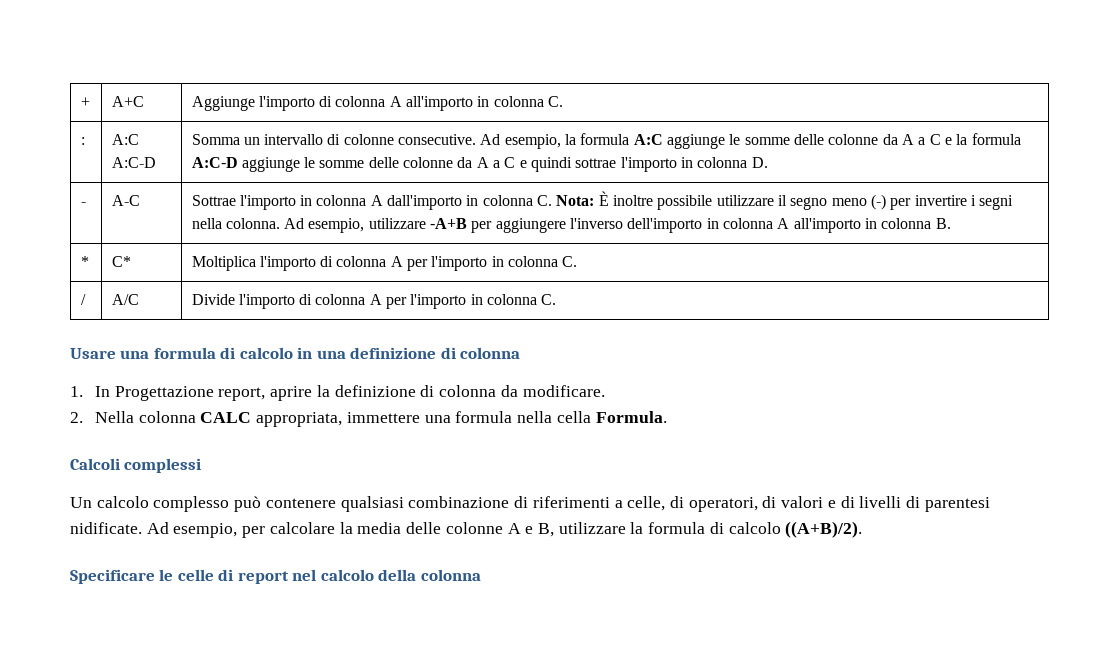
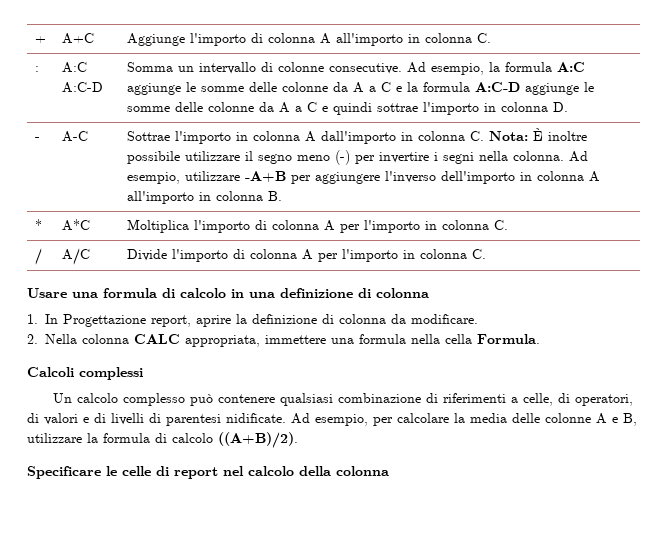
- * | C* | Moltiplica l'importo di colonna A per l'importo in colonna C.
+ * | A*C | Moltiplica l'importo di colonna A per l'importo in colonna C.

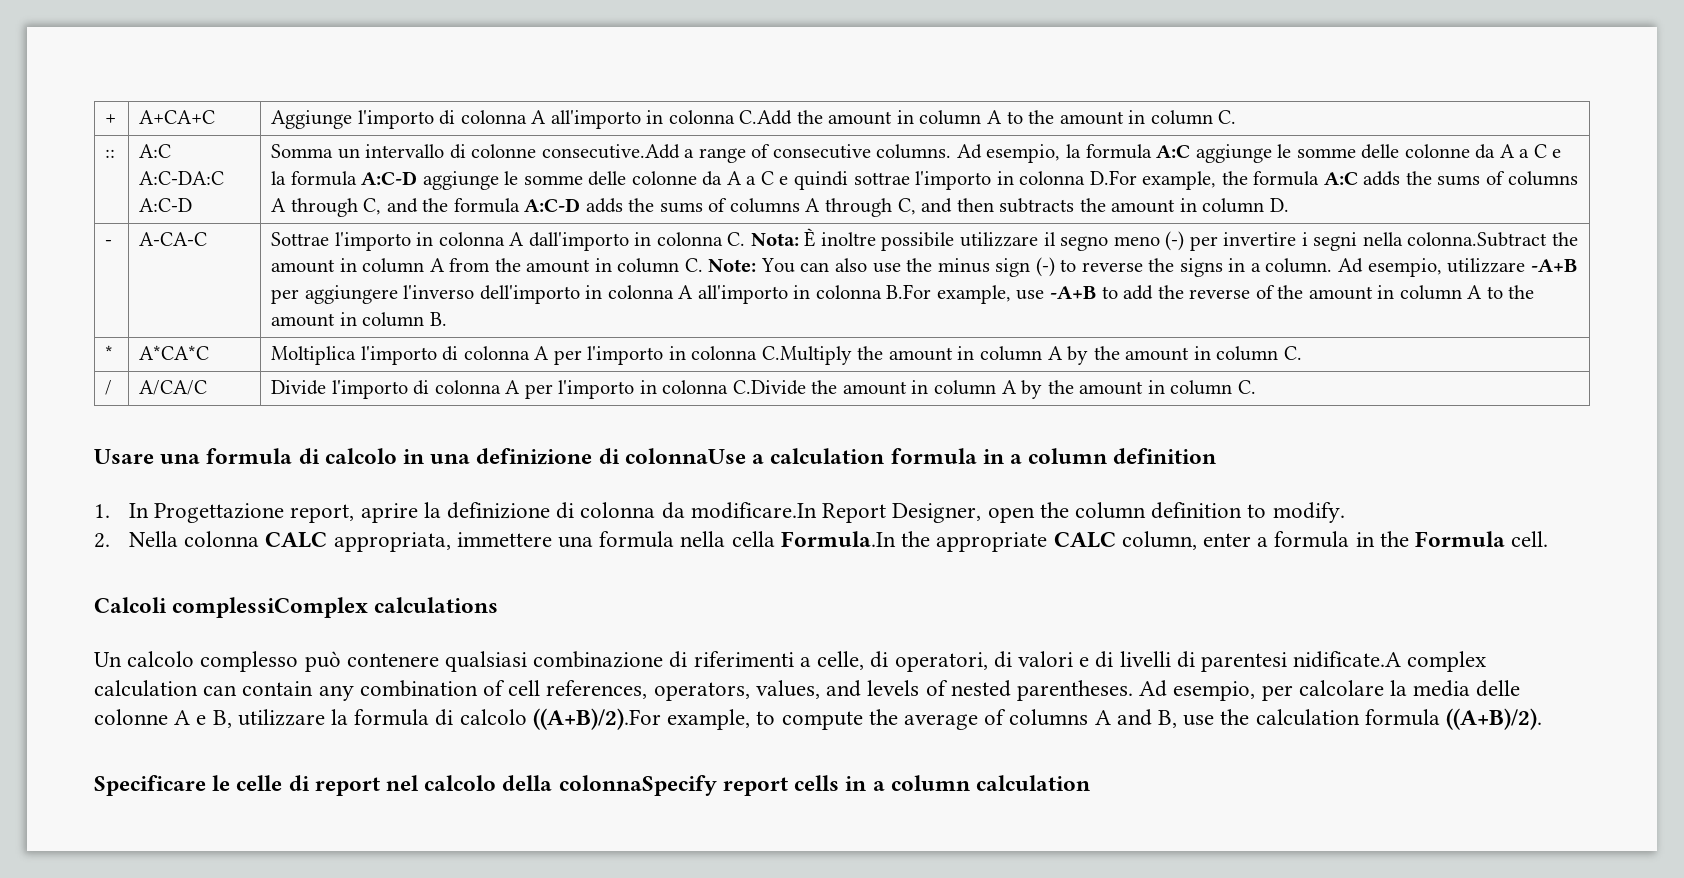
- + | A+C | Aggiunge l'importo di colonna A all'importo in colonna C.
- : | A:C A:C-D
+ + | A+CA+C | Aggiunge l'importo di colonna A all'importo in colonna C.Add the amount in column A to the amount in column C.
+ :: | A:C A:C-DA:C A:C-D
- Somma un intervallo di colonne consecutive.
+ Somma un intervallo di colonne consecutive.Add a range of consecutive columns.
- Ad esempio, la formula A:C aggiunge le somme delle colonne da A a C e la formula A:C-D aggiunge le somme delle colonne da A a C e quindi sottrae l'importo in colonna D.
+ Ad esempio, la formula A:C aggiunge le somme delle colonne da A a C e la formula A:C-D aggiunge le somme delle colonne da A a C e quindi sottrae l'importo in colonna D.For example, the formula A:C adds the sums of columns A through C, and the formula A:C-D adds the sums of columns A through C, and then subtracts the amount in column D.
- A-C
+ A-CA-C
- Sottrae l'importo in colonna A dall'importo in colonna C. Nota: È inoltre possibile utilizzare il segno meno (-) per invertire i segni nella colonna.
+ Sottrae l'importo in colonna A dall'importo in colonna C. Nota: È inoltre possibile utilizzare il segno meno (-) per invertire i segni nella colonna.Subtract the amount in column A from the amount in column C. Note: You can also use the minus sign (-) to reverse the signs in a column.
- Ad esempio, utilizzare -A+B per aggiungere l'inverso dell'importo in colonna A all'importo in colonna B.
+ Ad esempio, utilizzare -A+B per aggiungere l'inverso dell'importo in colonna A all'importo in colonna B.For example, use -A+B to add the reverse of the amount in column A to the amount in column B.
- * | A*C | Moltiplica l'importo di colonna A per l'importo in colonna C.
+ * | A*CA*C | Moltiplica l'importo di colonna A per l'importo in colonna C.Multiply the amount in column A by the amount in column C.
- / | A/C | Divide l'importo di colonna A per l'importo in colonna C.
+ / | A/CA/C | Divide l'importo di colonna A per l'importo in colonna C.Divide the amount in column A by the amount in column C.
- Usare una formula di calcolo in una definizione di colonna
+ Usare una formula di calcolo in una definizione di colonnaUse a calculation formula in a column definition
- 1. In Progettazione report, aprire la definizione di colonna da modificare.
+ 1. In Progettazione report, aprire la definizione di colonna da modificare.In Report Designer, open the column definition to modify.
- 2. Nella colonna CALC appropriata, immettere una formula nella cella Formula.
+ 2. Nella colonna CALC appropriata, immettere una formula nella cella Formula.In the appropriate CALC column, enter a formula in the Formula cell.
- Calcoli complessi
+ Calcoli complessiComplex calculations
- Un calcolo complesso può contenere qualsiasi combinazione di riferimenti a celle, di operatori, di valori e di livelli di parentesi nidificate.
+ Un calcolo complesso può contenere qualsiasi combinazione di riferimenti a celle, di operatori, di valori e di livelli di parentesi nidificate.A complex calculation can contain any combination of cell references, operators, values, and levels of nested parentheses.
- Ad esempio, per calcolare la media delle colonne A e B, utilizzare la formula di calcolo ((A+B)/2).
+ Ad esempio, per calcolare la media delle colonne A e B, utilizzare la formula di calcolo ((A+B)/2).For example, to compute the average of columns A and B, use the calculation formula ((A+B)/2).
- Specificare le celle di report nel calcolo della colonna
+ Specificare le celle di report nel calcolo della colonnaSpecify report cells in a column calculation

